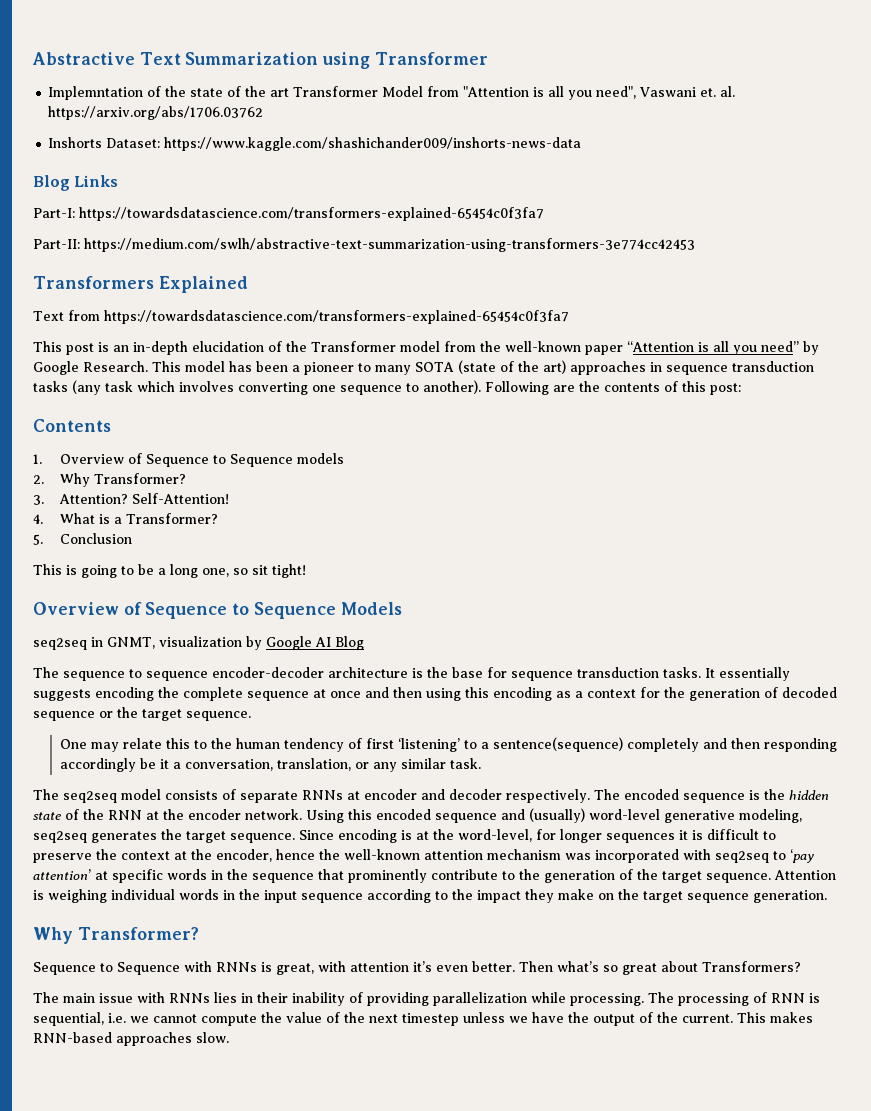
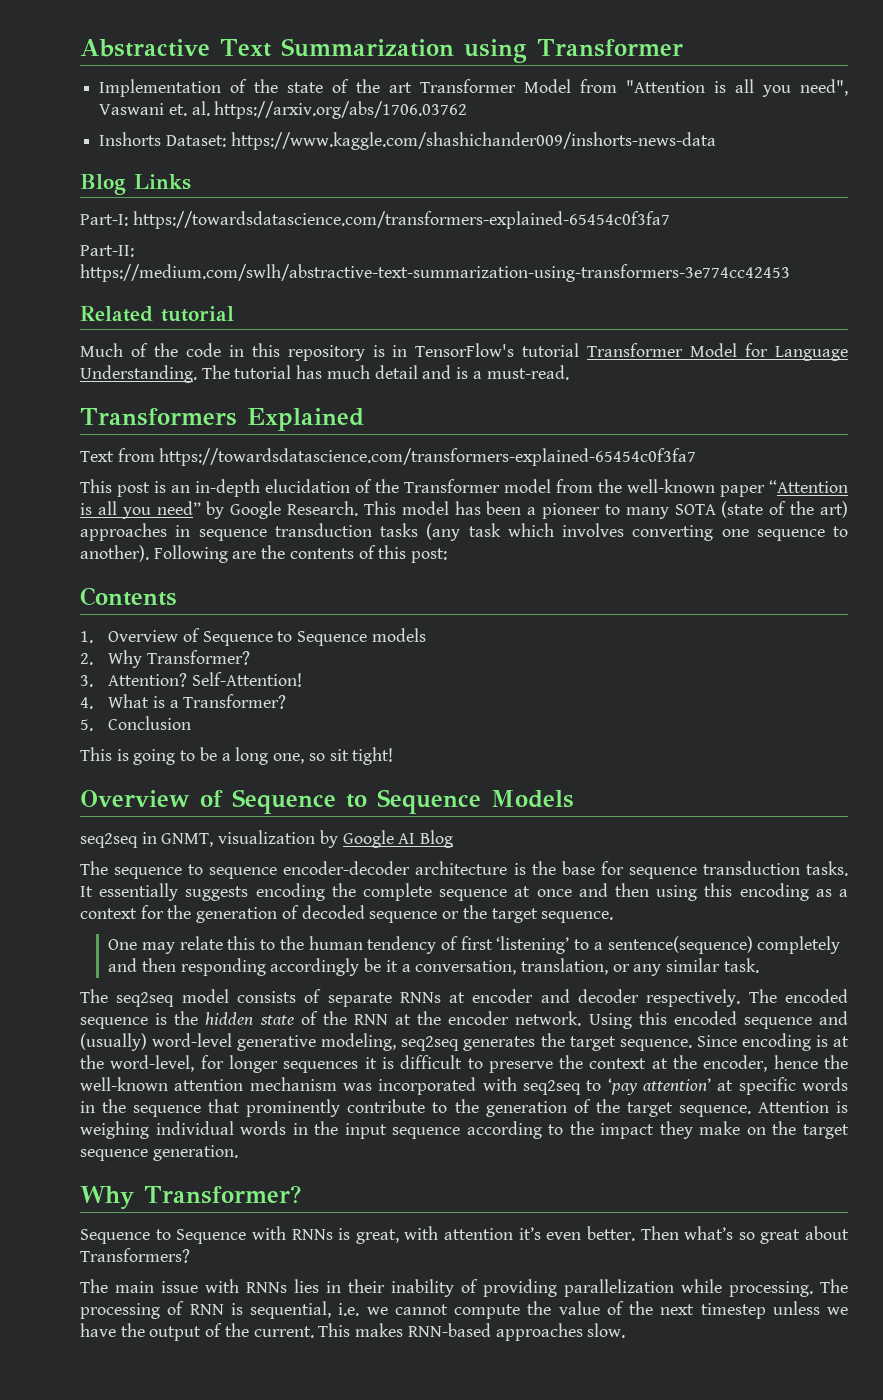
- Implemntation of the state of the art Transformer Model from "Attention is all you need", Vaswani et. al. https://arxiv.org/abs/1706.03762
+ Implementation of the state of the art Transformer Model from "Attention is all you need", Vaswani et. al. https://arxiv.org/abs/1706.03762
+ Related tutorial
+ Much of the code in this repository is in TensorFlow's tutorial Transformer Model for Language Understanding. The tutorial has much detail and is a must-read.

